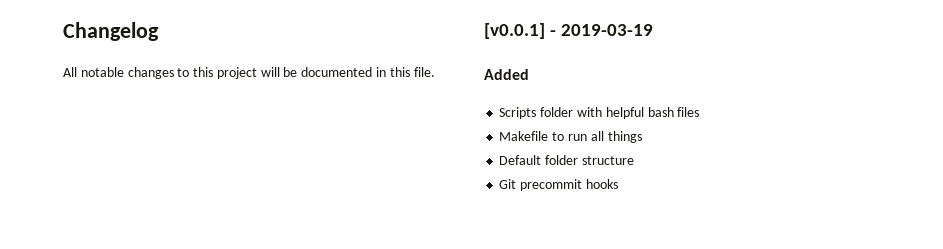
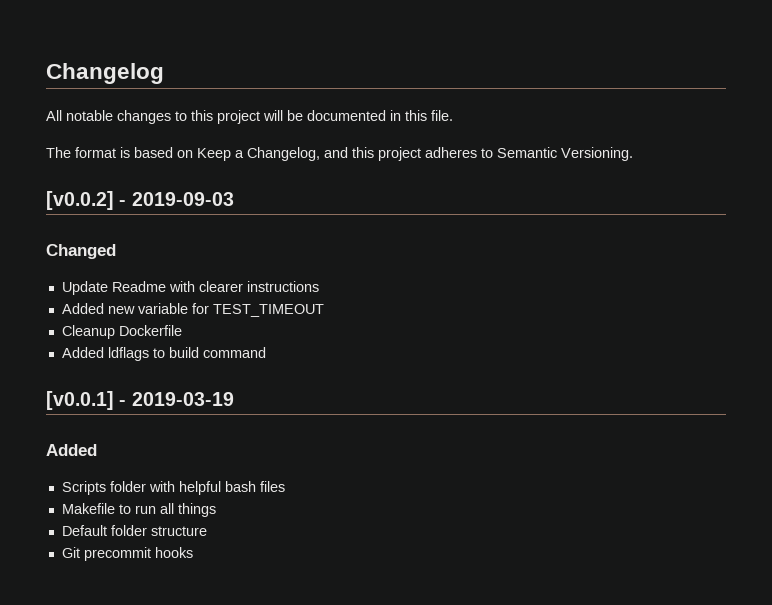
+ The format is based on Keep a Changelog, and this project adheres to Semantic Versioning.
+ [v0.0.2] - 2019-09-03
+ Changed
+ Update Readme with clearer instructions
+ Added new variable for TEST_TIMEOUT
+ Cleanup Dockerfile
+ Added ldflags to build command

